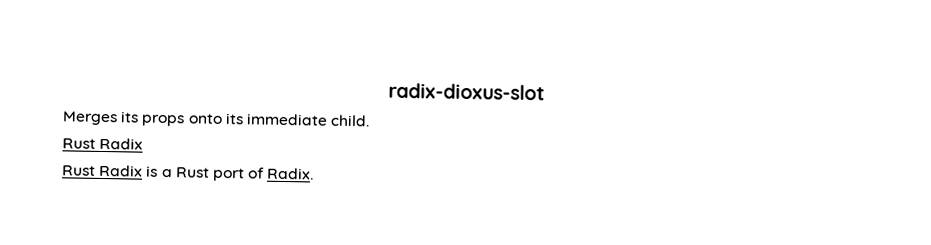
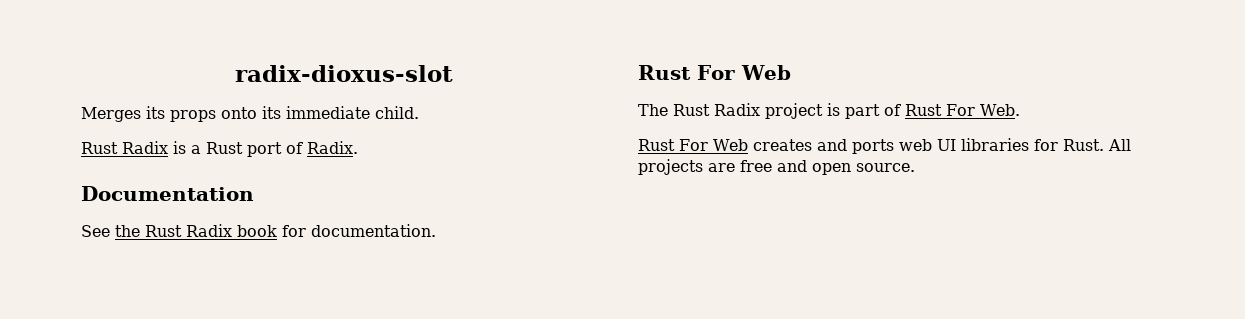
  Merges its props onto its immediate child.
- Rust Radix
+ Documentation
+ See the Rust Radix book for documentation.
+ Rust For Web
+ The Rust Radix project is part of Rust For Web.
+ Rust For Web creates and ports web UI libraries for Rust. All projects are free and open source.

